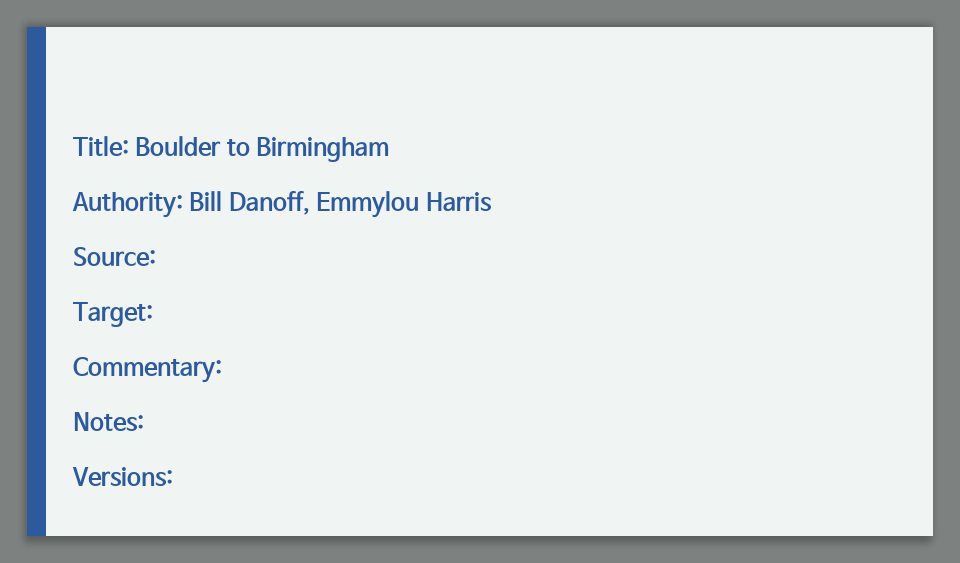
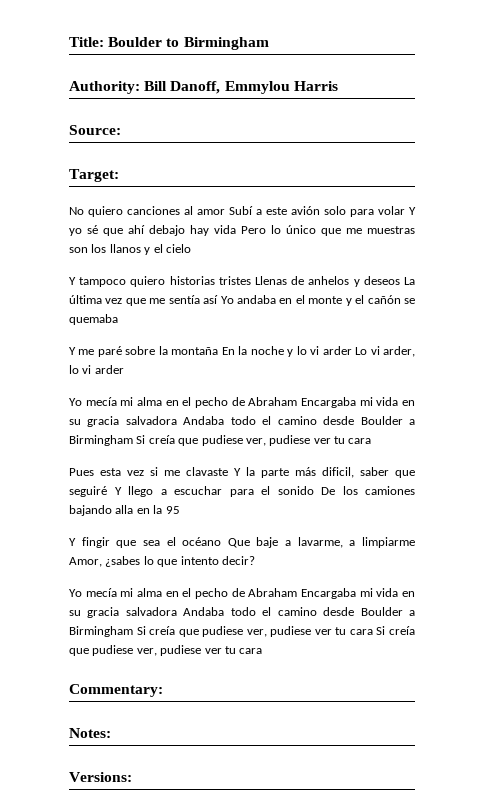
+ No quiero canciones al amor Subí a este avión solo para volar Y yo sé que ahí debajo hay vida Pero lo único que me muestras son los llanos y el cielo
+ Y tampoco quiero historias tristes Llenas de anhelos y deseos La última vez que me sentía así Yo andaba en el monte y el cañón se quemaba
+ Y me paré sobre la montaña En la noche y lo vi arder Lo vi arder, lo vi arder
+ Yo mecía mi alma en el pecho de Abraham Encargaba mi vida en su gracia salvadora Andaba todo el camino desde Boulder a Birmingham Si creía que pudiese ver, pudiese ver tu cara
+ Pues esta vez si me clavaste Y la parte más dificil, saber que seguiré Y llego a escuchar para el sonido De los camiones bajando alla en la 95
+ Y fingir que sea el océano Que baje a lavarme, a limpiarme Amor, ¿sabes lo que intento decir?
+ Yo mecía mi alma en el pecho de Abraham Encargaba mi vida en su gracia salvadora Andaba todo el camino desde Boulder a Birmingham Si creía que pudiese ver, pudiese ver tu cara Si creía que pudiese ver, pudiese ver tu cara

